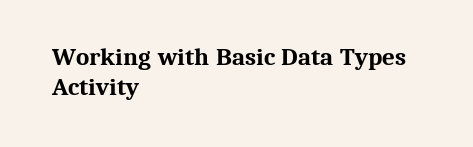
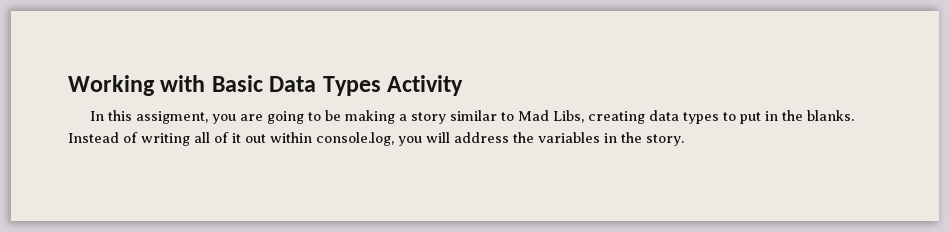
+ In this assigment, you are going to be making a story similar to Mad Libs, creating data types to put in the blanks. Instead of writing all of it out within console.log, you will address the variables in the story.

